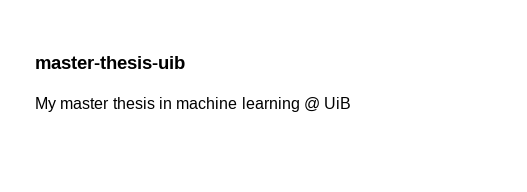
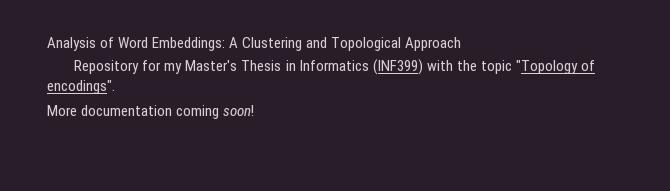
- master-thesis-uib
- My master thesis in machine learning @ UiB
+ Analysis of Word Embeddings: A Clustering and Topological Approach
+ Repository for my Master's Thesis in Informatics (INF399) with the topic "Topology of encodings".
+ More documentation coming soon!

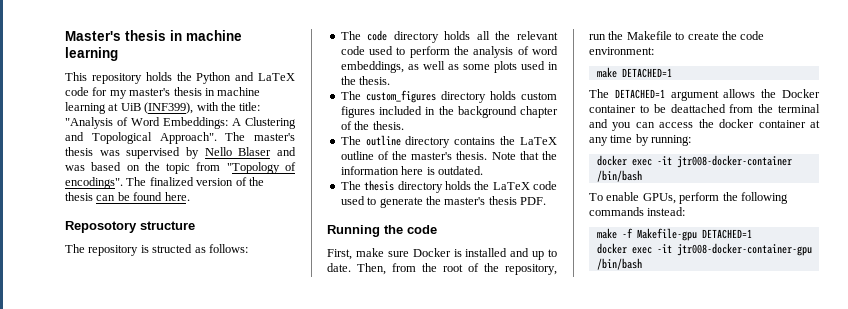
- Analysis of Word Embeddings: A Clustering and Topological Approach
- Repository for my Master's Thesis in Informatics (INF399) with the topic "Topology of encodings".
- More documentation coming soon!
+ Master's thesis in machine learning
+ This repository holds the Python and LaTeX code for my master's thesis in machine learning at UiB (INF399), with the title: "Analysis of Word Embeddings: A Clustering and Topological Approach". The master's thesis was supervised by Nello Blaser and was based on the topic from "Topology of encodings". The finalized version of the thesis can be found here.
+ Reposotory structure
+ The repository is structed as follows:
+ The code directory holds all the relevant code used to perform the analysis of word embeddings, as well as some plots used in the thesis.
+ The custom_figures directory holds custom figures included in the background chapter of the thesis.
+ The outline directory contains the LaTeX outline of the master's thesis. Note that the information here is outdated.
+ The thesis directory holds the LaTeX code used to generate the master's thesis PDF.
+ Running the code
+ First, make sure Docker is installed and up to date. Then, from the root of the repository, run the Makefile to create the code environment:
+ make DETACHED=1
+ The DETACHED=1 argument allows the Docker container to be deattached from the terminal and you can access the docker container at any time by running:
+ docker exec -it jtr008-docker-container /bin/bash
+ To enable GPUs, perform the following commands instead:
+ make -f Makefile-gpu DETACHED=1
+ docker exec -it jtr008-docker-container-gpu /bin/bash

